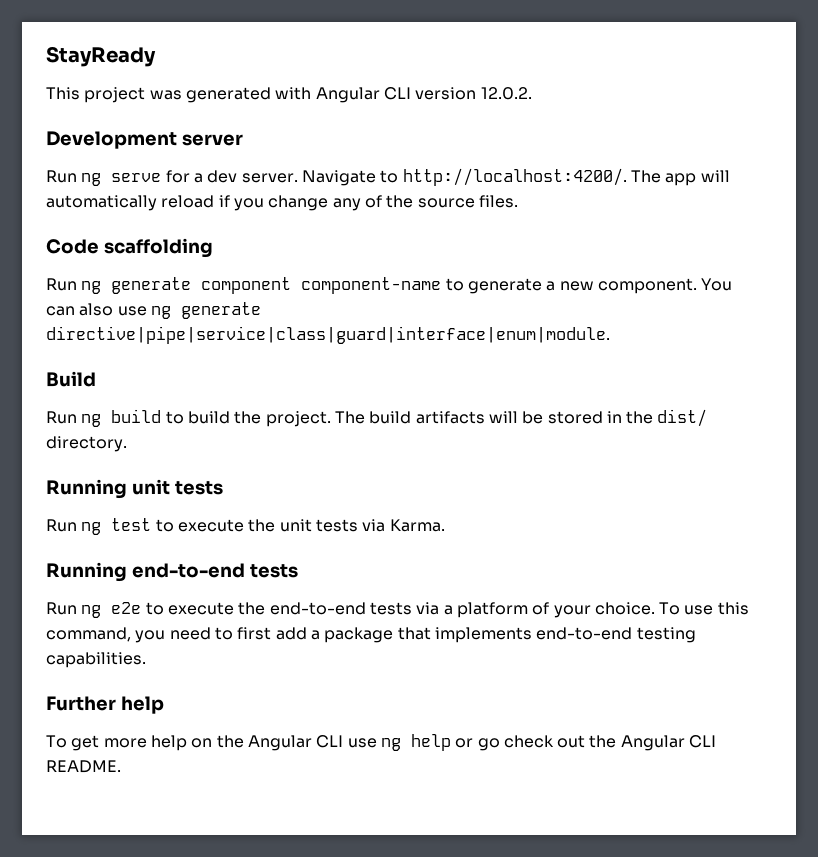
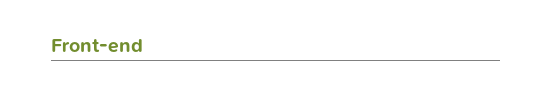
- StayReady
- This project was generated with Angular CLI version 12.0.2.
- Development server
- Run ng serve for a dev server. Navigate to http://localhost:4200/. The app will automatically reload if you change any of the source files.
- Code scaffolding
- Run ng generate component component-name to generate a new component. You can also use ng generate directive|pipe|service|class|guard|interface|enum|module.
- Build
- Run ng build to build the project. The build artifacts will be stored in the dist/ directory.
- Running unit tests
- Run ng test to execute the unit tests via Karma.
- Running end-to-end tests
- Run ng e2e to execute the end-to-end tests via a platform of your choice. To use this command, you need to first add a package that implements end-to-end testing capabilities.
- Further help
- To get more help on the Angular CLI use ng help or go check out the Angular CLI README.
+ Front-end

